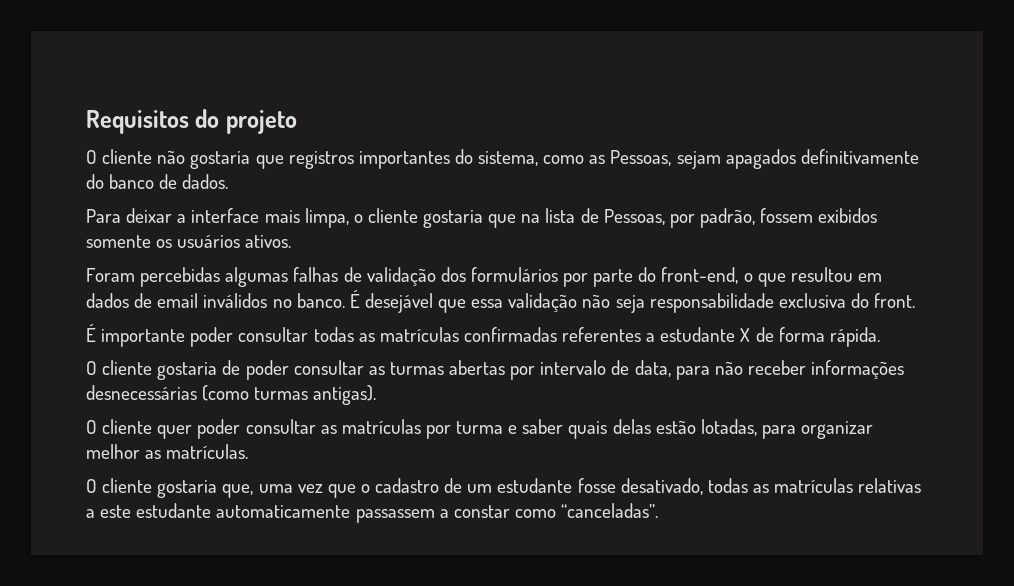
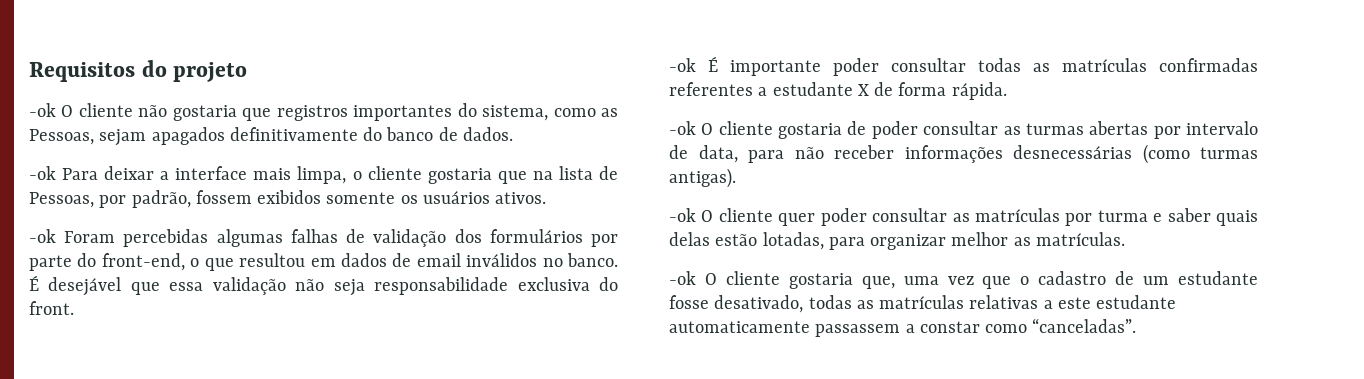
- O cliente não gostaria que registros importantes do sistema, como as Pessoas, sejam apagados definitivamente do banco de dados.
+ -ok O cliente não gostaria que registros importantes do sistema, como as Pessoas, sejam apagados definitivamente do banco de dados.
- Para deixar a interface mais limpa, o cliente gostaria que na lista de Pessoas, por padrão, fossem exibidos somente os usuários ativos.
+ -ok Para deixar a interface mais limpa, o cliente gostaria que na lista de Pessoas, por padrão, fossem exibidos somente os usuários ativos.
- Foram percebidas algumas falhas de validação dos formulários por parte do front-end, o que resultou em dados de email inválidos no banco.
+ -ok Foram percebidas algumas falhas de validação dos formulários por parte do front-end, o que resultou em dados de email inválidos no banco.
- É importante poder consultar todas as matrículas confirmadas referentes a estudante X de forma rápida.
+ -ok É importante poder consultar todas as matrículas confirmadas referentes a estudante X de forma rápida.
- O cliente gostaria de poder consultar as turmas abertas por intervalo de data, para não receber informações desnecessárias (como turmas antigas).
+ -ok O cliente gostaria de poder consultar as turmas abertas por intervalo de data, para não receber informações desnecessárias (como turmas antigas).
- O cliente quer poder consultar as matrículas por turma e saber quais delas estão lotadas, para organizar melhor as matrículas.
+ -ok O cliente quer poder consultar as matrículas por turma e saber quais delas estão lotadas, para organizar melhor as matrículas.
- O cliente gostaria que, uma vez que o cadastro de um estudante fosse desativado, todas as matrículas relativas a este estudante automaticamente passassem a constar como “canceladas”.
+ -ok O cliente gostaria que, uma vez que o cadastro de um estudante fosse desativado, todas as matrículas relativas a este estudante automaticamente passassem a constar como “canceladas”.

